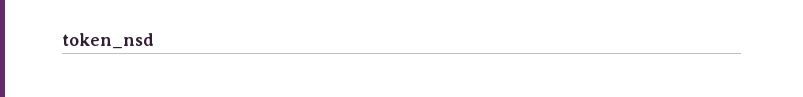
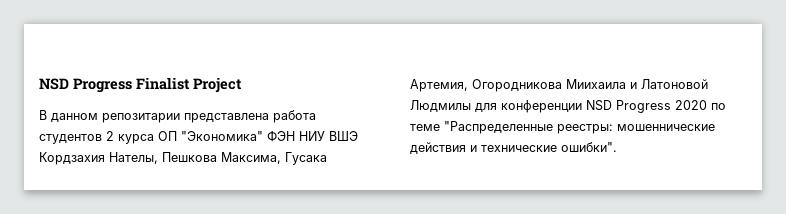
- token_nsd
+ NSD Progress Finalist Project
+ В данном репозитарии представлена работа студентов 2 курса ОП "Экономика" ФЭН НИУ ВШЭ Кордзахия Нателы, Пешкова Максима, Гусака Артемия, Огородникова Миихаила и Латоновой Людмилы для конференции NSD Progress 2020 по теме "Распределенные реестры: мошеннические действия и технические ошибки".

